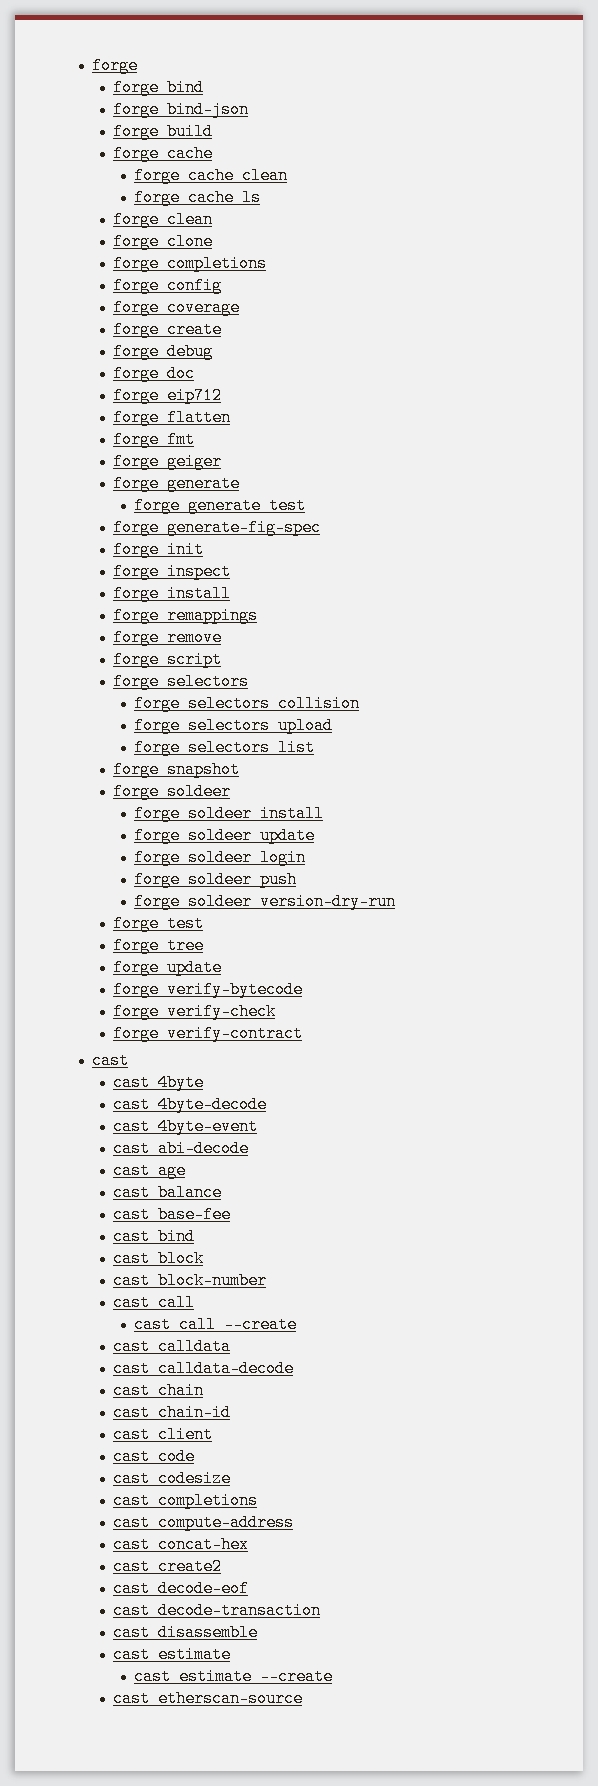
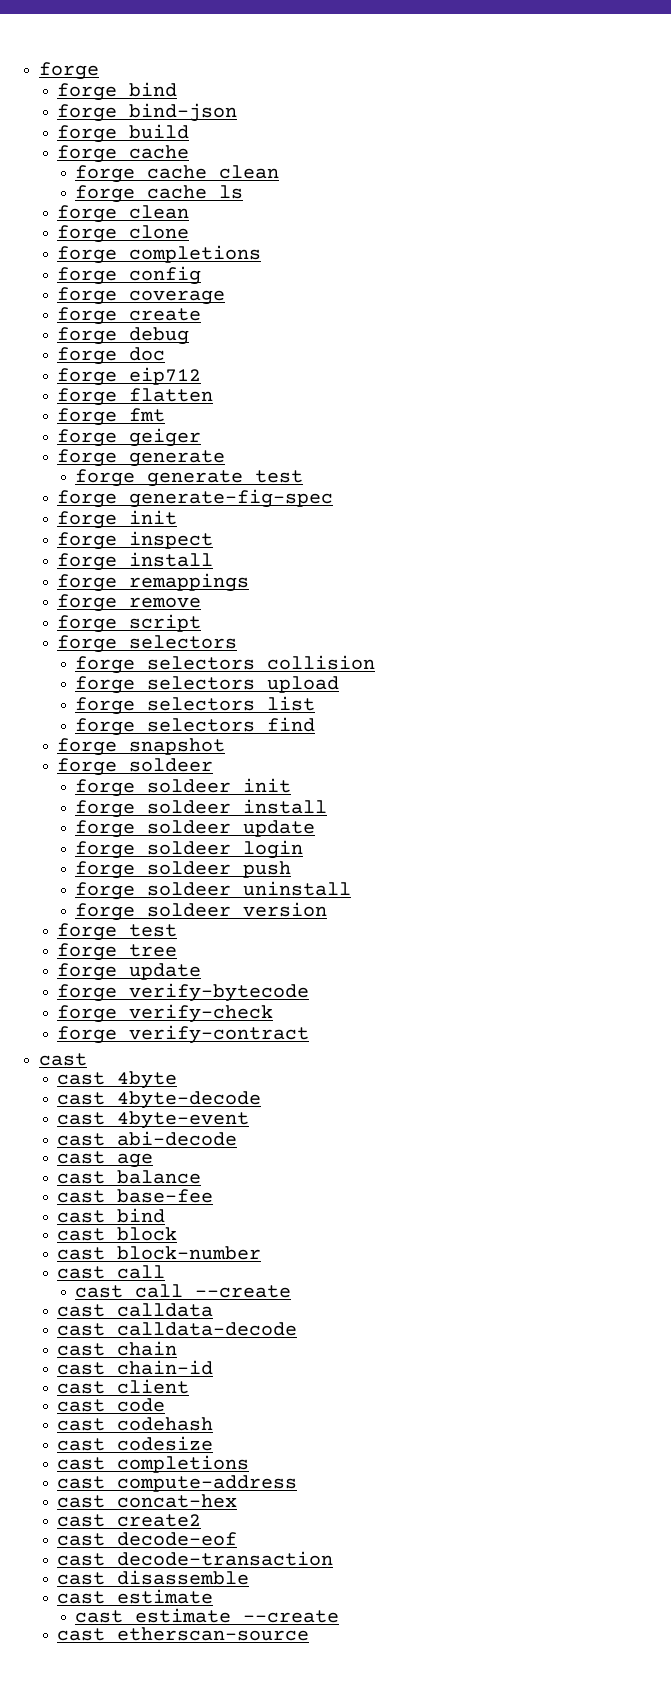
+ forge selectors find
+ forge soldeer init
- forge soldeer version-dry-run
+ forge soldeer uninstall
+ forge soldeer version
+ cast codehash

